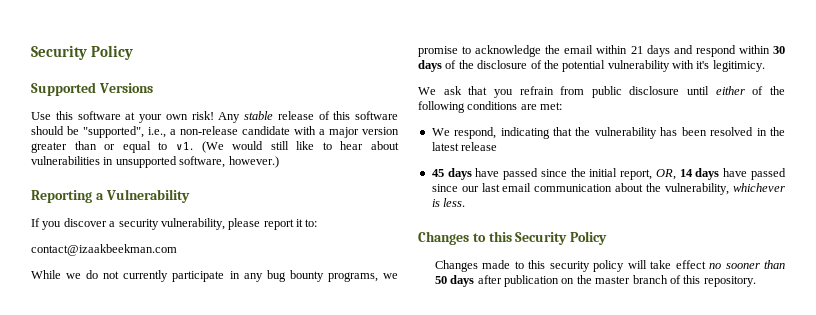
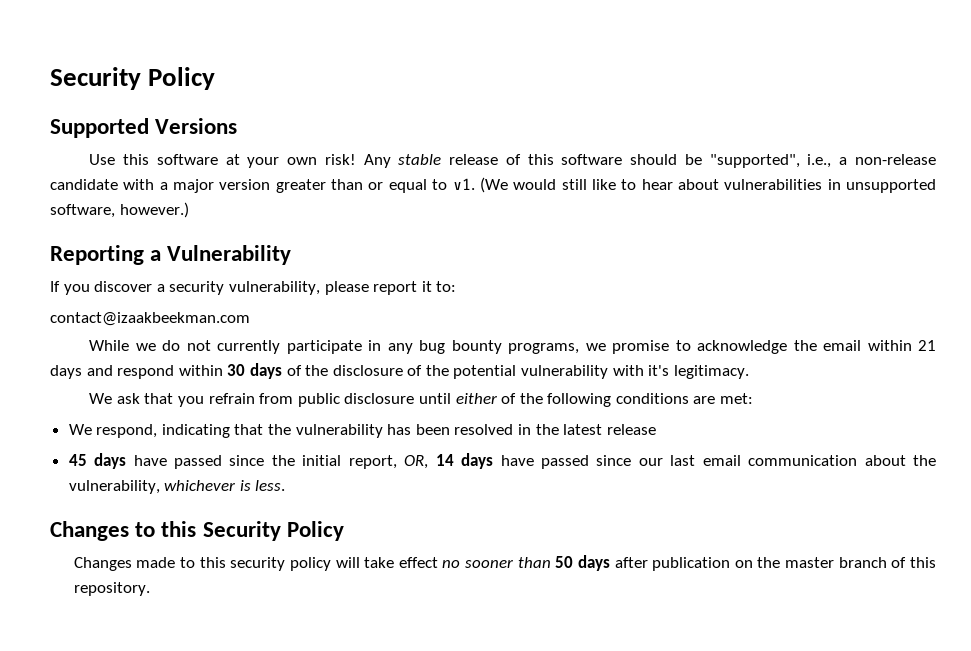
- While we do not currently participate in any bug bounty programs, we promise to acknowledge the email within 21 days and respond within 30 days of the disclosure of the potential vulnerability with it's legitimicy.
+ While we do not currently participate in any bug bounty programs, we promise to acknowledge the email within 21 days and respond within 30 days of the disclosure of the potential vulnerability with it's legitimacy.

